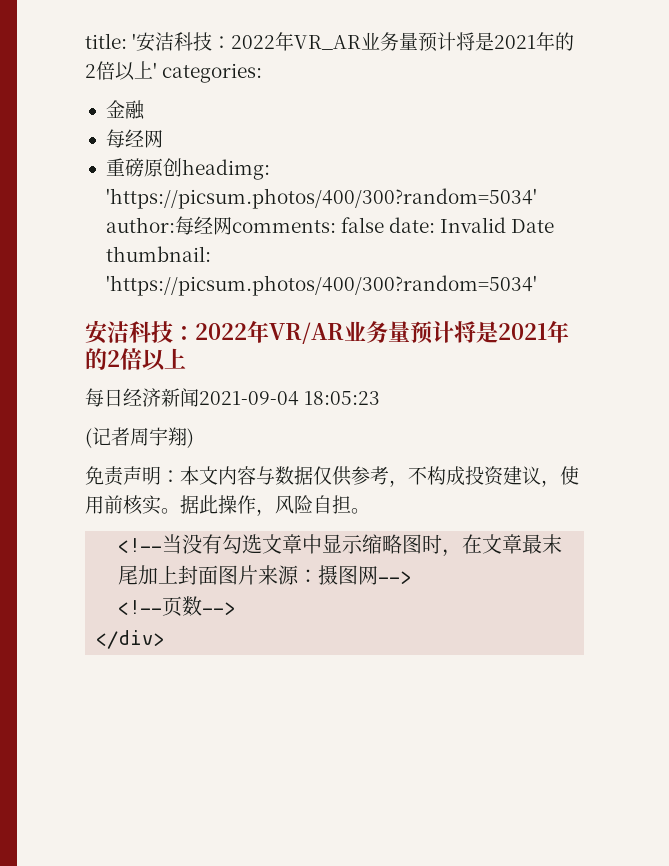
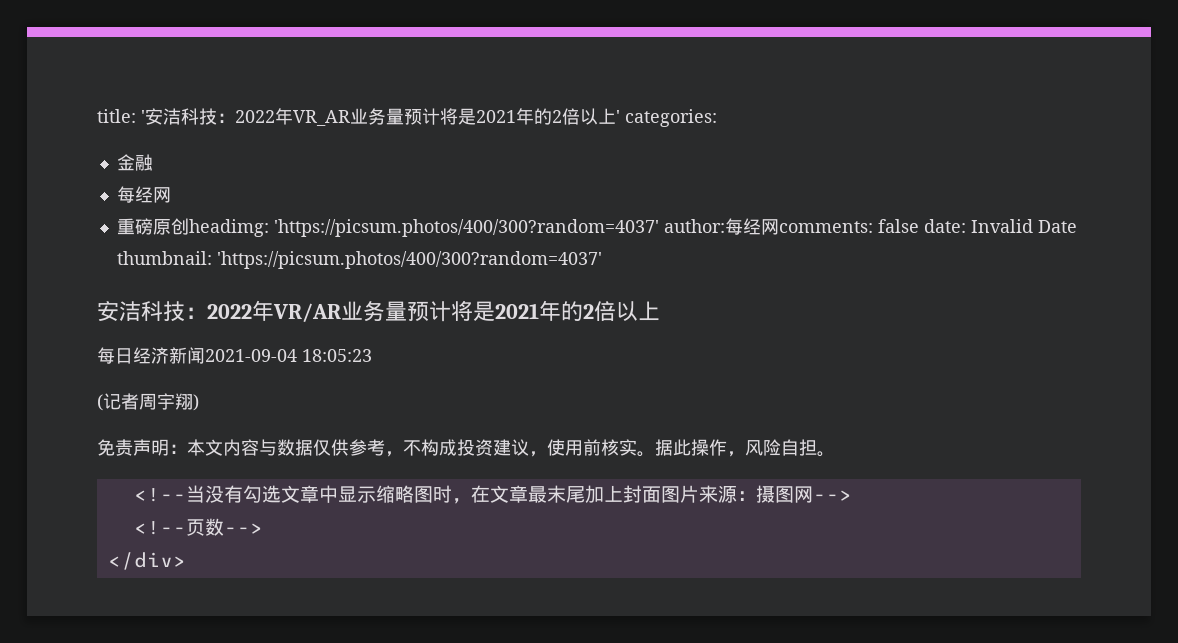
- 重磅原创headimg: 'https://picsum.photos/400/300?random=5034' author:每经网comments: false date: Invalid Date thumbnail: 'https://picsum.photos/400/300?random=5034'
+ 重磅原创headimg: 'https://picsum.photos/400/300?random=4037' author:每经网comments: false date: Invalid Date thumbnail: 'https://picsum.photos/400/300?random=4037'

